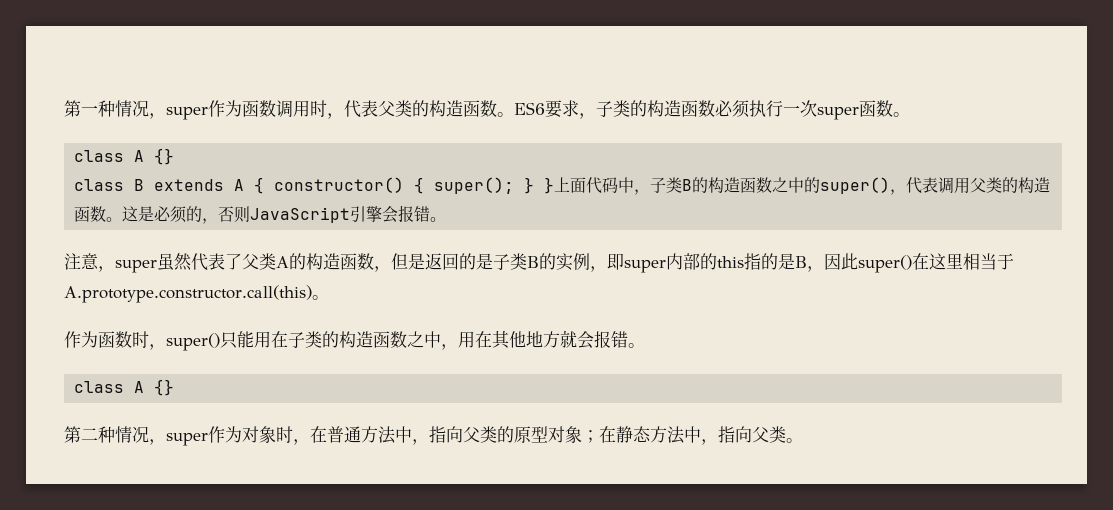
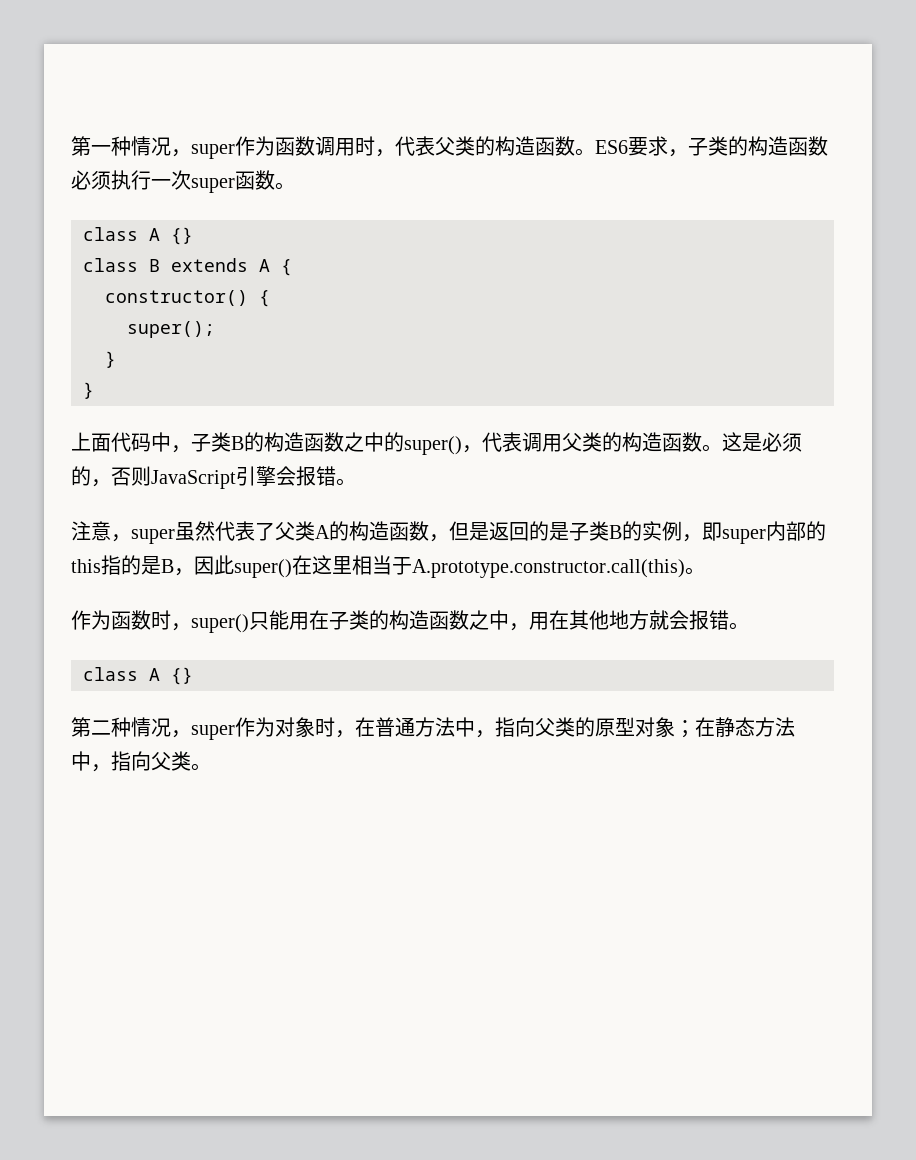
- class B extends A { constructor() { super(); } }上面代码中，子类B的构造函数之中的super()，代表调用父类的构造函数。
+ class B extends A {
+ constructor() {
+ super();
+ }
+ }
+ 上面代码中，子类B的构造函数之中的super()，代表调用父类的构造函数。

